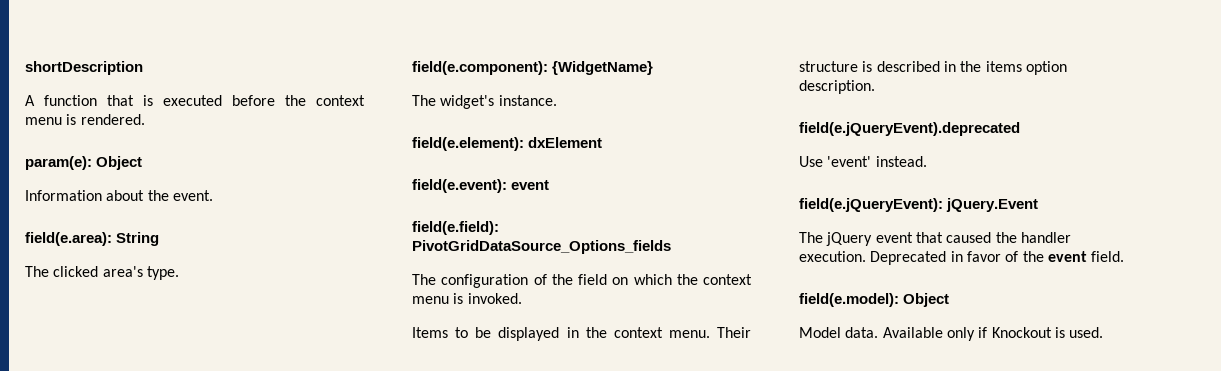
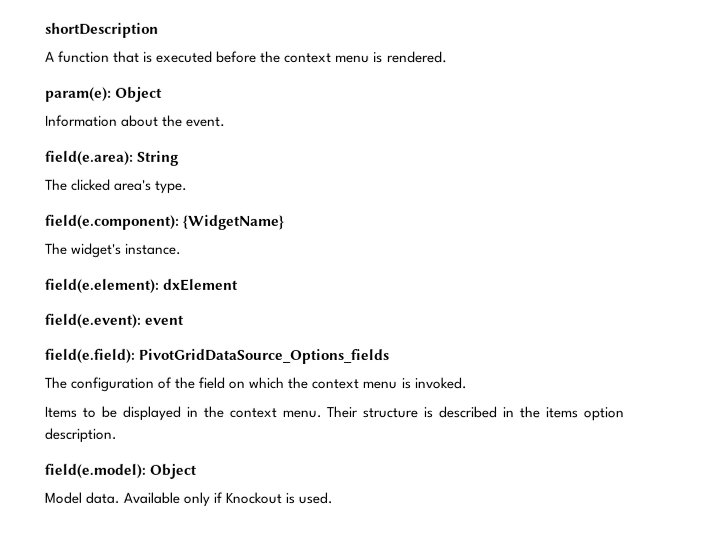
- field(e.jQueryEvent).deprecated
- Use 'event' instead.
- field(e.jQueryEvent): jQuery.Event
- The jQuery event that caused the handler execution. Deprecated in favor of the event field.

